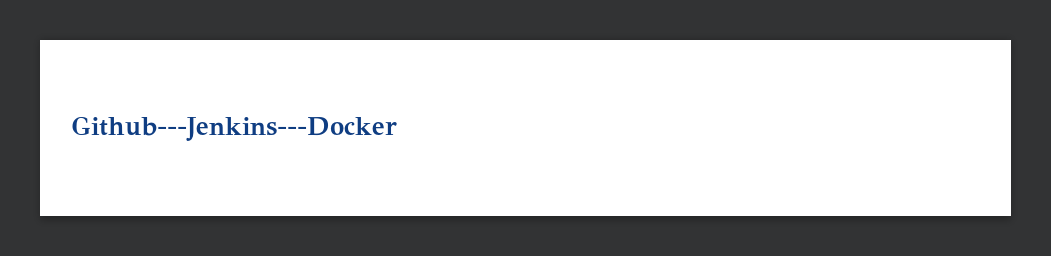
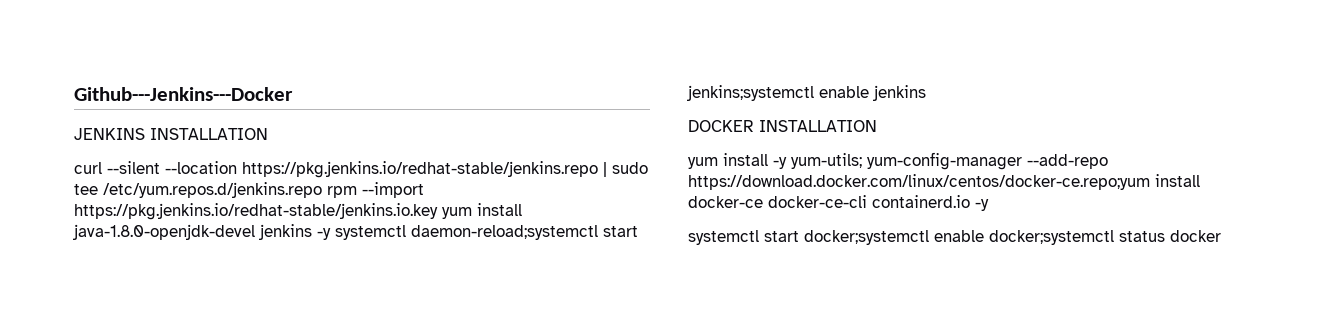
+ JENKINS INSTALLATION
+ curl --silent --location https://pkg.jenkins.io/redhat-stable/jenkins.repo | sudo tee /etc/yum.repos.d/jenkins.repo rpm --import https://pkg.jenkins.io/redhat-stable/jenkins.io.key yum install java-1.8.0-openjdk-devel jenkins -y systemctl daemon-reload;systemctl start jenkins;systemctl enable jenkins
+ DOCKER INSTALLATION
+ yum install -y yum-utils; yum-config-manager --add-repo https://download.docker.com/linux/centos/docker-ce.repo;yum install docker-ce docker-ce-cli containerd.io -y
+ systemctl start docker;systemctl enable docker;systemctl status docker

